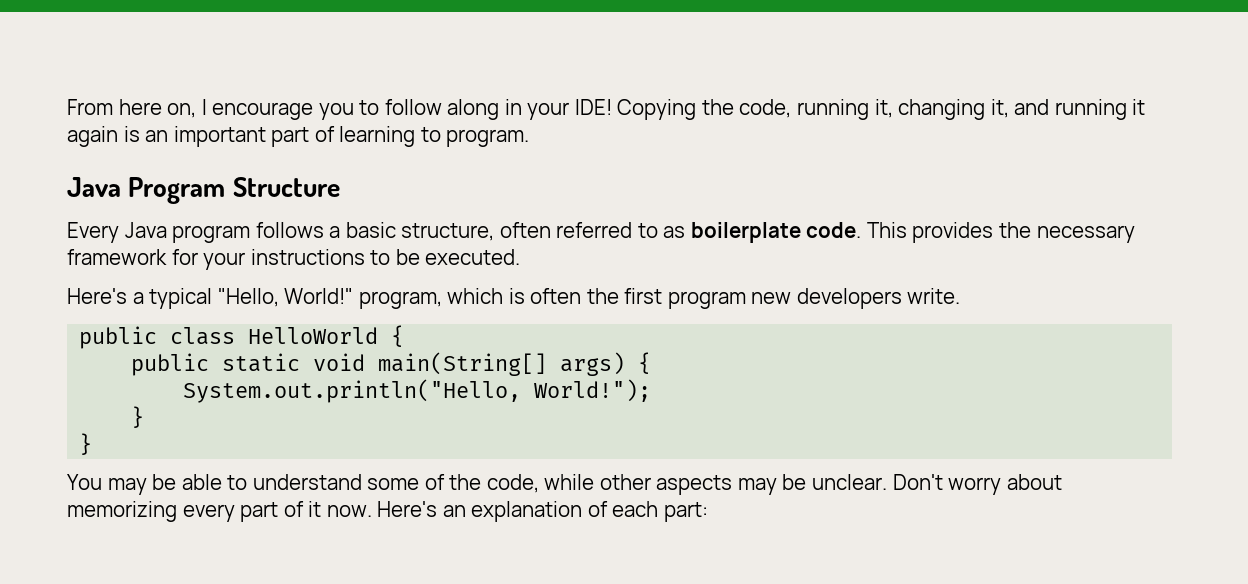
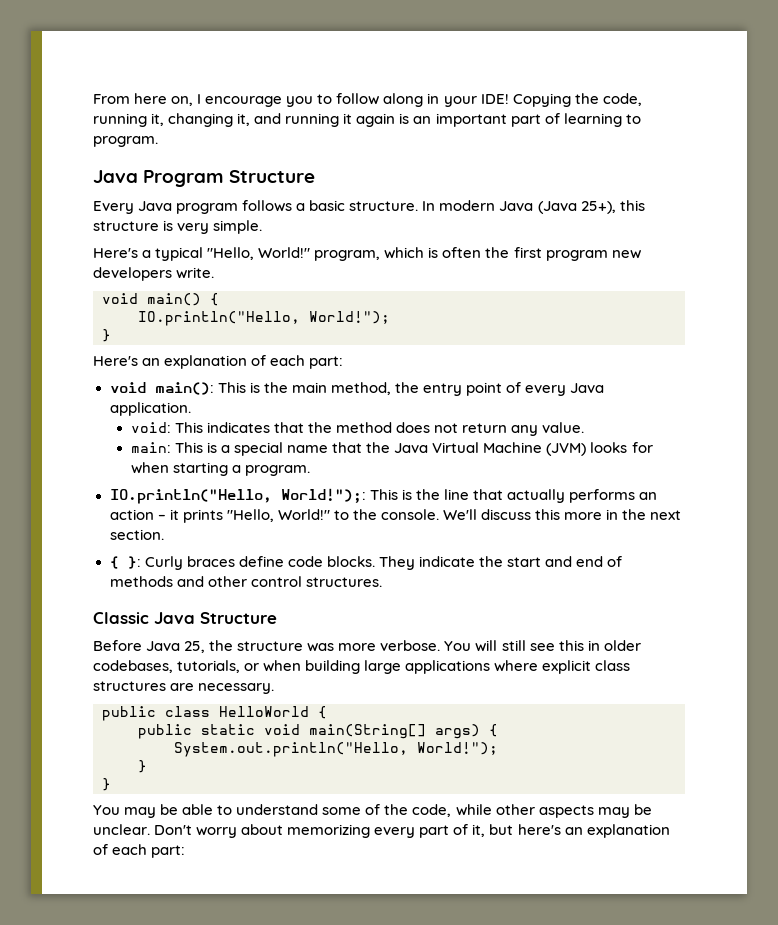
- Every Java program follows a basic structure, often referred to as boilerplate code. This provides the necessary framework for your instructions to be executed.
+ Every Java program follows a basic structure. In modern Java (Java 25+), this structure is very simple.
+ void main() {
+ IO.println("Hello, World!");
+ }
+ Here's an explanation of each part:
+ void main(): This is the main method, the entry point of every Java application.
+ void: This indicates that the method does not return any value.
+ main: This is a special name that the Java Virtual Machine (JVM) looks for when starting a program.
+ IO.println("Hello, World!");: This is the line that actually performs an action – it prints "Hello, World!" to the console. We'll discuss this more in the next section.
+ { }: Curly braces define code blocks. They indicate the start and end of methods and other control structures.
+ Classic Java Structure
+ Before Java 25, the structure was more verbose. You will still see this in older codebases, tutorials, or when building large applications where explicit class structures are necessary.
- Don't worry about memorizing every part of it now. Here's an explanation of each part:
+ Don't worry about memorizing every part of it, but here's an explanation of each part:

